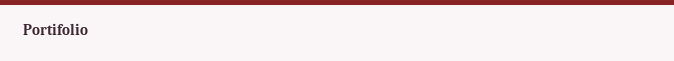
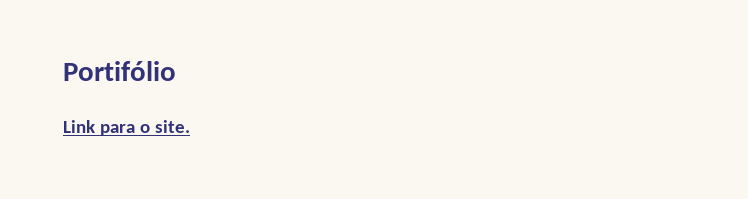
- Portifolio
+ Portifólio
+ Link para o site.

